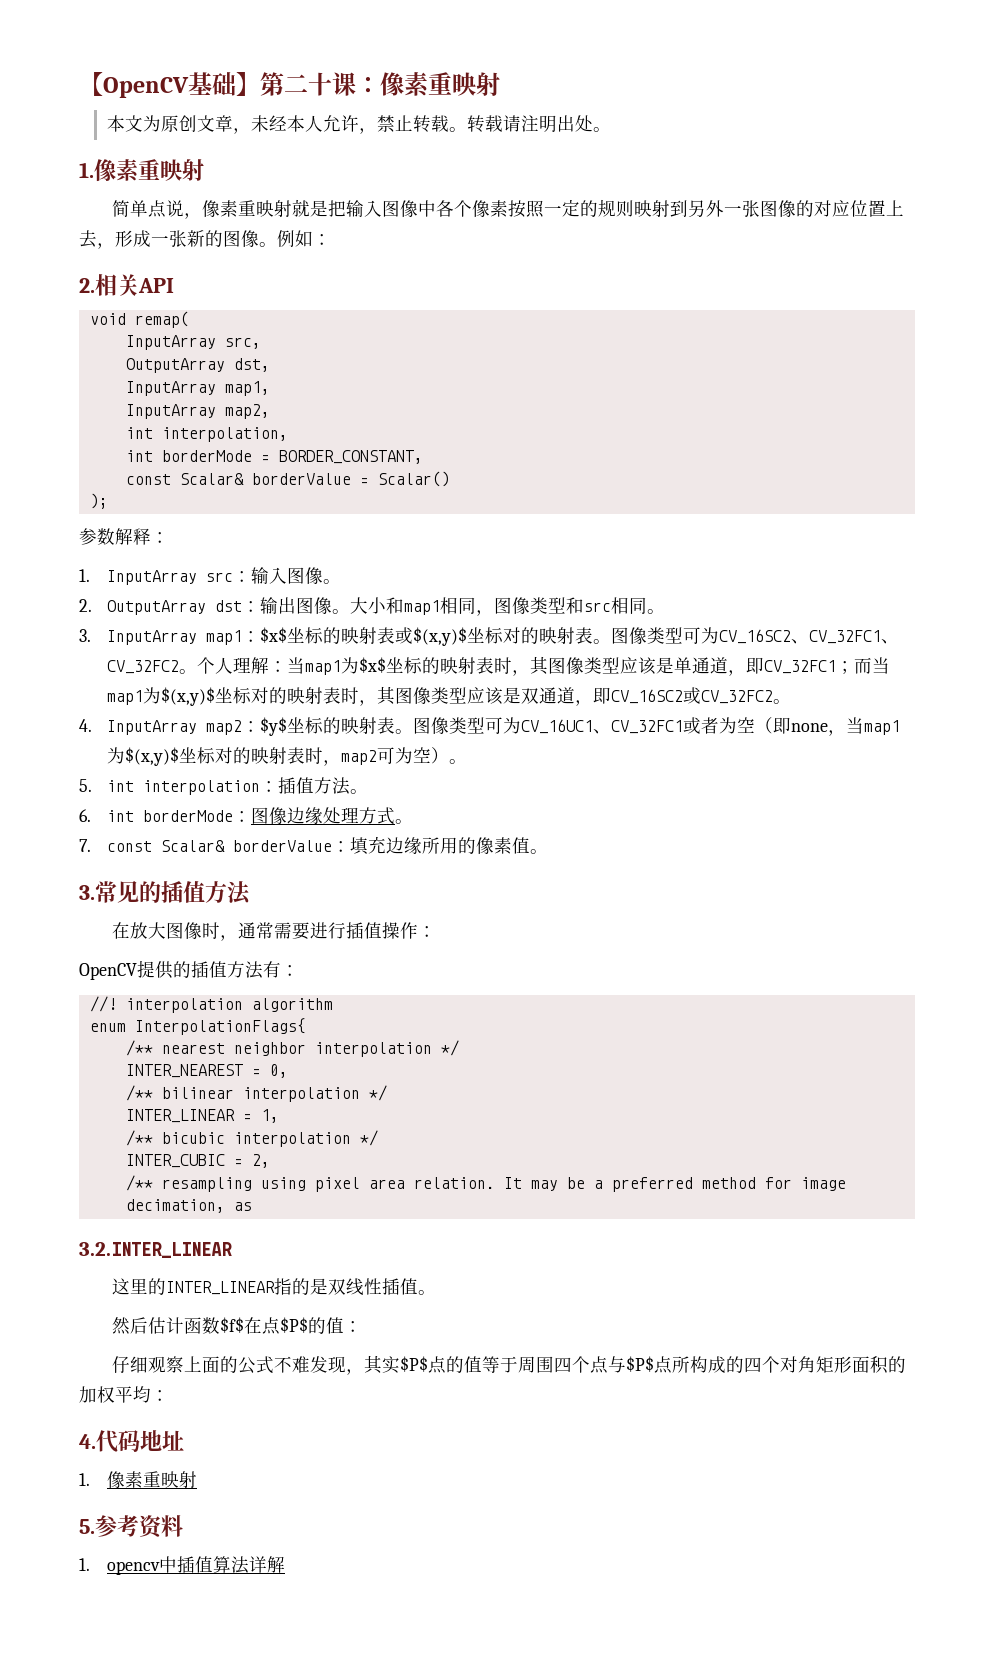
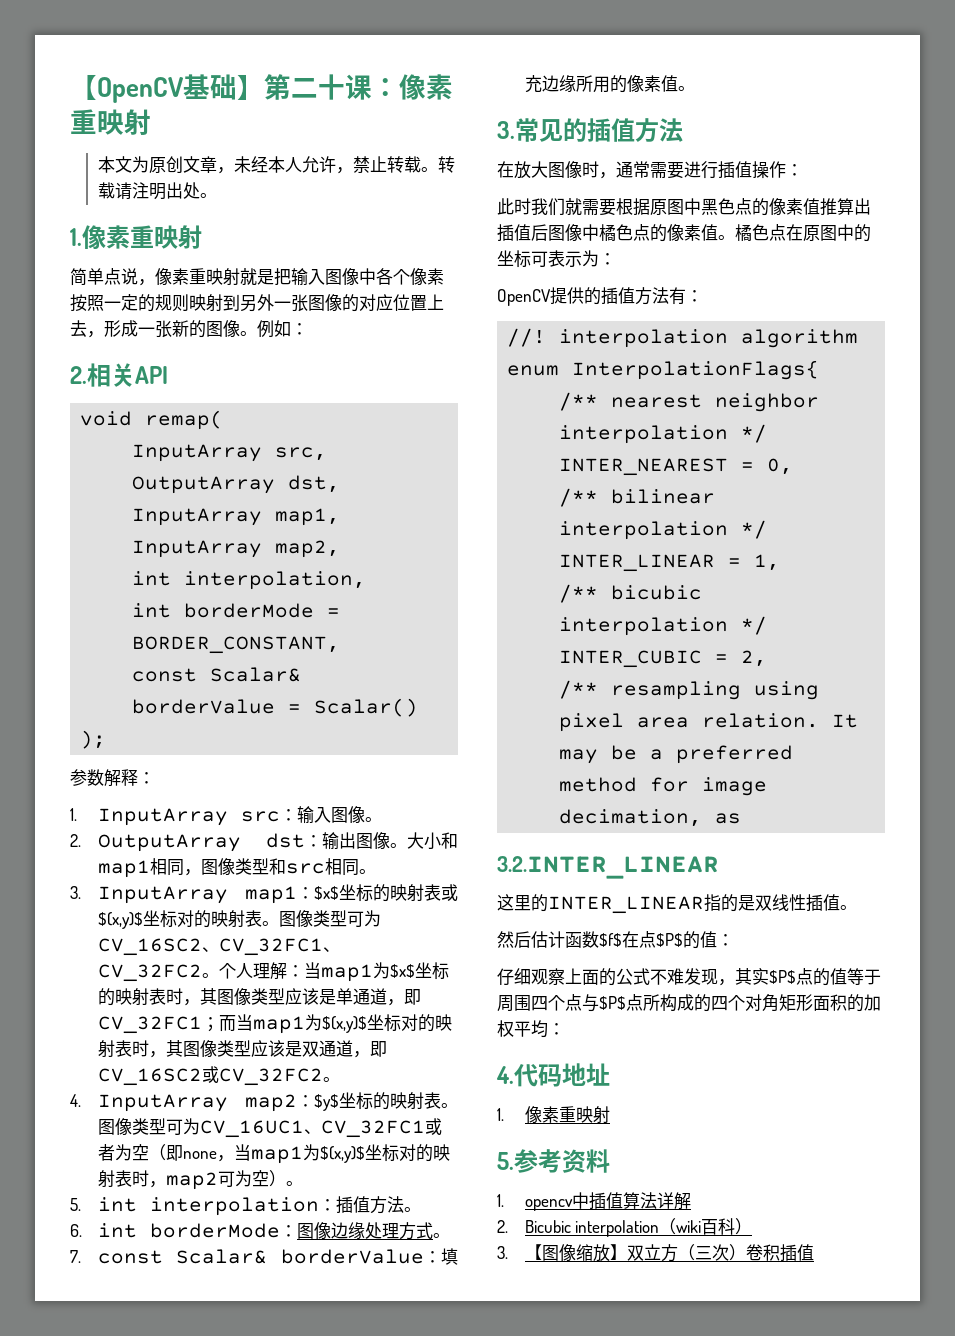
+ 此时我们就需要根据原图中黑色点的像素值推算出插值后图像中橘色点的像素值。橘色点在原图中的坐标可表示为：
+ 2. Bicubic interpolation（wiki百科）
+ 3.【图像缩放】双立方（三次）卷积插值

